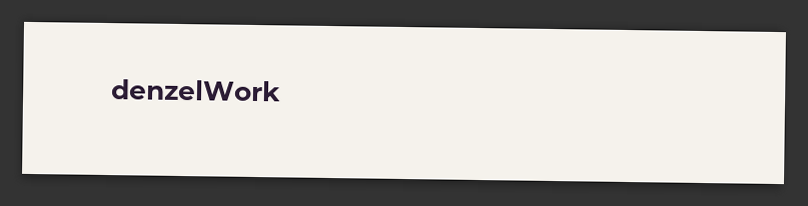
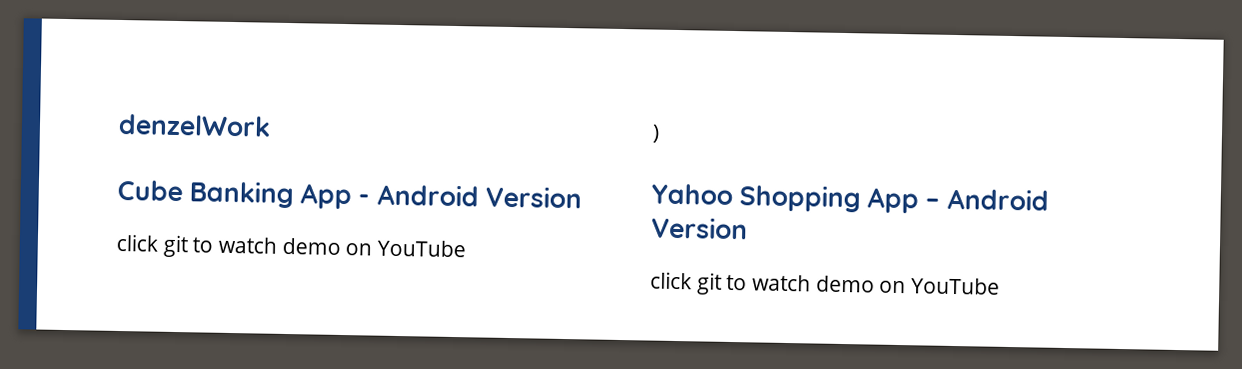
+ Cube Banking App - Android Version
+ click git to watch demo on YouTube
+ )
+ Yahoo Shopping App – Android Version
+ click git to watch demo on YouTube

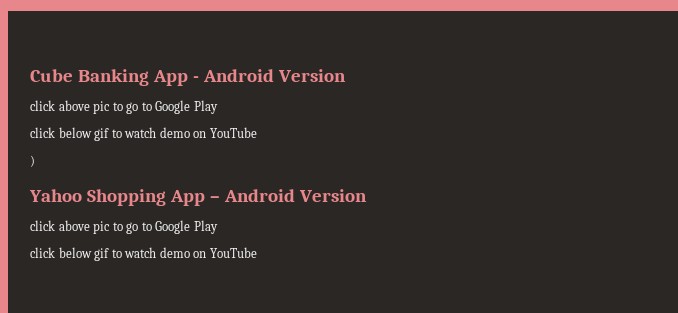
- denzelWork
  Cube Banking App - Android Version
- click git to watch demo on YouTube
+ click above pic to go to Google Play
+ click below gif to watch demo on YouTube
  Yahoo Shopping App – Android Version
- click git to watch demo on YouTube
+ click above pic to go to Google Play
+ click below gif to watch demo on YouTube

